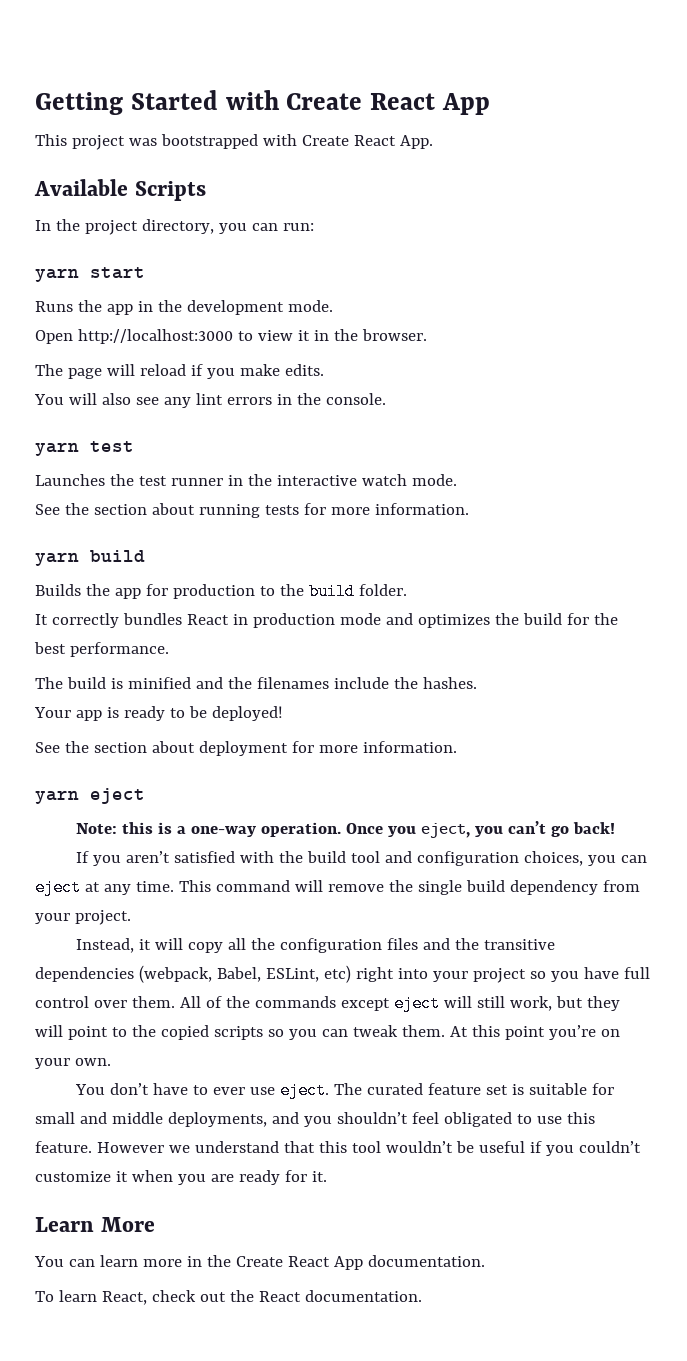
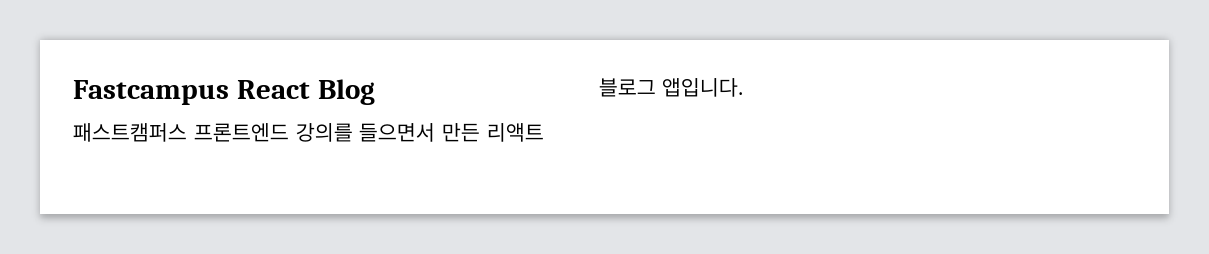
- Getting Started with Create React App
- This project was bootstrapped with Create React App.
- Available Scripts
- In the project directory, you can run:
- yarn start
- Runs the app in the development mode.
- Open http://localhost:3000 to view it in the browser.
- The page will reload if you make edits.
- You will also see any lint errors in the console.
- yarn test
- Launches the test runner in the interactive watch mode.
- See the section about running tests for more information.
- yarn build
- Builds the app for production to the build folder.
- It correctly bundles React in production mode and optimizes the build for the best performance.
- The build is minified and the filenames include the hashes.
- Your app is ready to be deployed!
- See the section about deployment for more information.
- yarn eject
- Note: this is a one-way operation. Once you eject, you can’t go back!
- If you aren’t satisfied with the build tool and configuration choices, you can eject at any time. This command will remove the single build dependency from your project.
- Instead, it will copy all the configuration files and the transitive dependencies (webpack, Babel, ESLint, etc) right into your project so you have full control over them. All of the commands except eject will still work, but they will point to the copied scripts so you can tweak them. At this point you’re on your own.
- You don’t have to ever use eject. The curated feature set is suitable for small and middle deployments, and you shouldn’t feel obligated to use this feature. However we understand that this tool wouldn’t be useful if you couldn’t customize it when you are ready for it.
- Learn More
- You can learn more in the Create React App documentation.
- To learn React, check out the React documentation.
+ Fastcampus React Blog
+ 패스트캠퍼스 프론트엔드 강의를 들으면서 만든 리액트 블로그 앱입니다.

